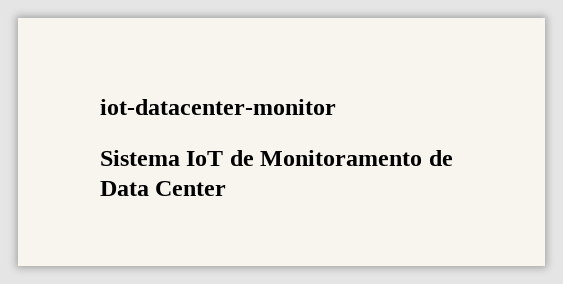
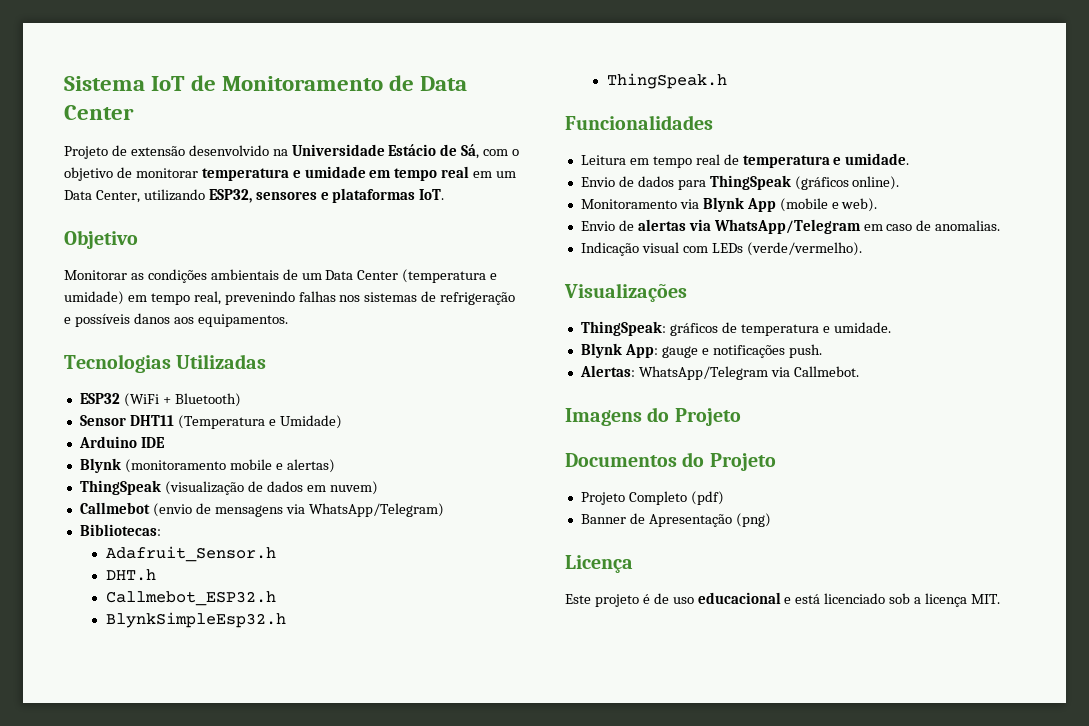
- iot-datacenter-monitor
+ Projeto de extensão desenvolvido na Universidade Estácio de Sá, com o objetivo de monitorar temperatura e umidade em tempo real em um Data Center, utilizando ESP32, sensores e plataformas IoT.
+ Objetivo
+ Monitorar as condições ambientais de um Data Center (temperatura e umidade) em tempo real, prevenindo falhas nos sistemas de refrigeração e possíveis danos aos equipamentos.
+ Tecnologias Utilizadas
+ ESP32 (WiFi + Bluetooth)
+ Sensor DHT11 (Temperatura e Umidade)
+ Arduino IDE
+ Blynk (monitoramento mobile e alertas)
+ ThingSpeak (visualização de dados em nuvem)
+ Callmebot (envio de mensagens via WhatsApp/Telegram)
+ Bibliotecas:
+ Adafruit_Sensor.h
+ DHT.h
+ Callmebot_ESP32.h
+ BlynkSimpleEsp32.h
+ ThingSpeak.h
+ Funcionalidades
+ Leitura em tempo real de temperatura e umidade.
+ Envio de dados para ThingSpeak (gráficos online).
+ Monitoramento via Blynk App (mobile e web).
+ Envio de alertas via WhatsApp/Telegram em caso de anomalias.
+ Indicação visual com LEDs (verde/vermelho).
+ Visualizações
+ ThingSpeak: gráficos de temperatura e umidade.
+ Blynk App: gauge e notificações push.
+ Alertas: WhatsApp/Telegram via Callmebot.
+ Imagens do Projeto
+ Documentos do Projeto
+ Projeto Completo (pdf)
+ Banner de Apresentação (png)
+ Licença
+ Este projeto é de uso educacional e está licenciado sob a licença MIT.

